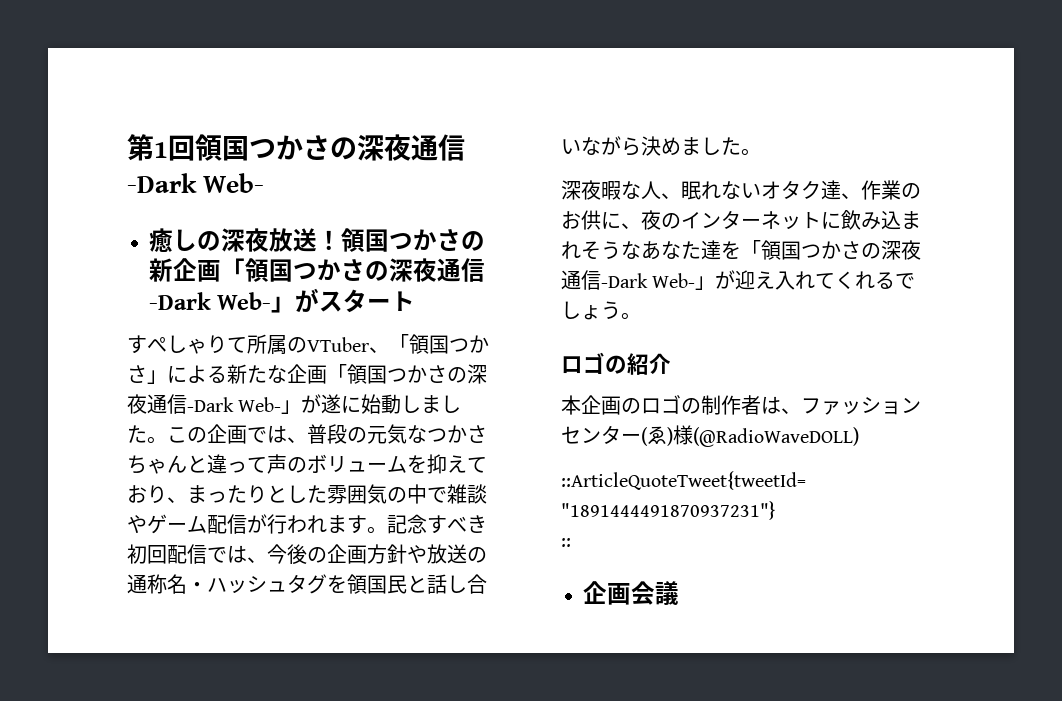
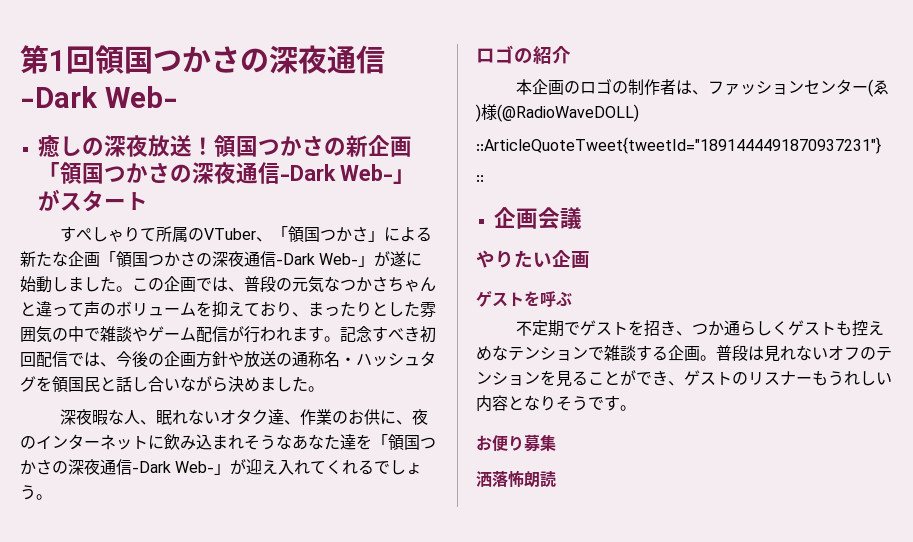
+ やりたい企画
+ ゲストを呼ぶ
+ 不定期でゲストを招き、つか通らしくゲストも控えめなテンションで雑談する企画。普段は見れないオフのテンションを見ることができ、ゲストのリスナーもうれしい内容となりそうです。
+ お便り募集
+ 洒落怖朗読

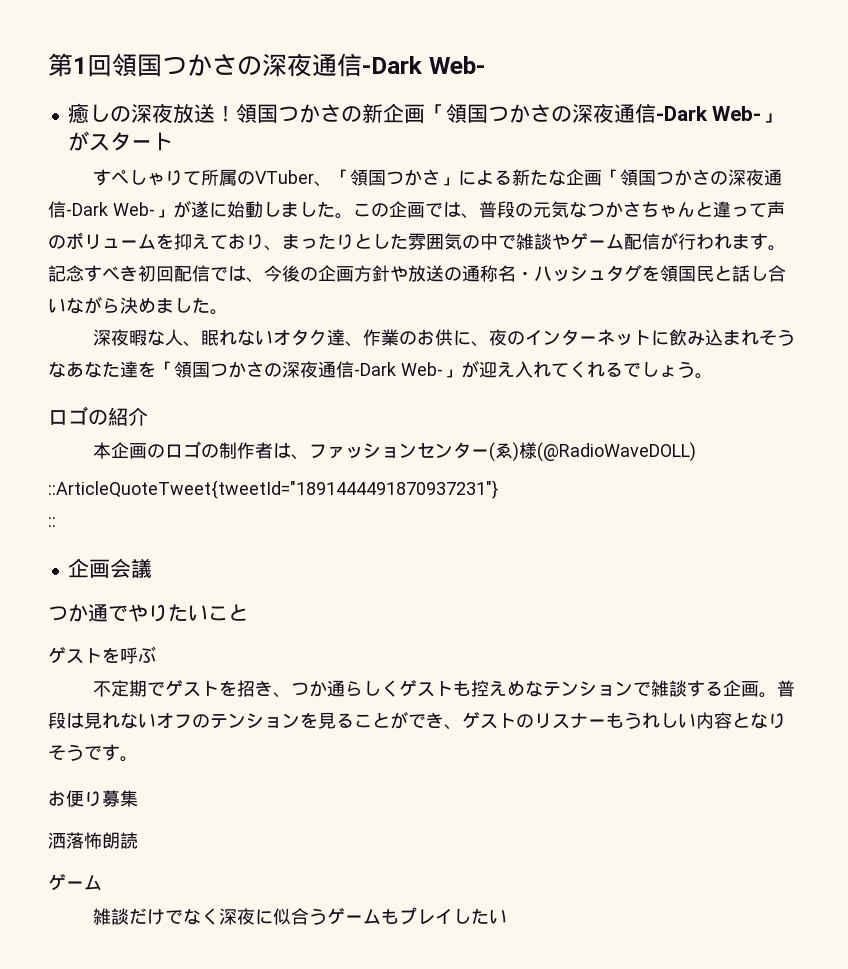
- やりたい企画
+ つか通でやりたいこと
  洒落怖朗読
+ ゲーム
+ 雑談だけでなく深夜に似合うゲームもプレイしたい

